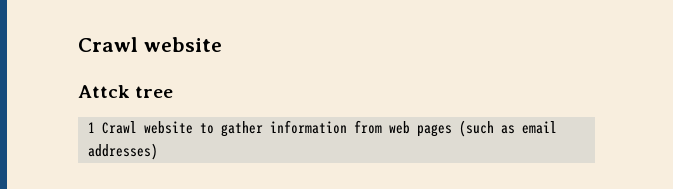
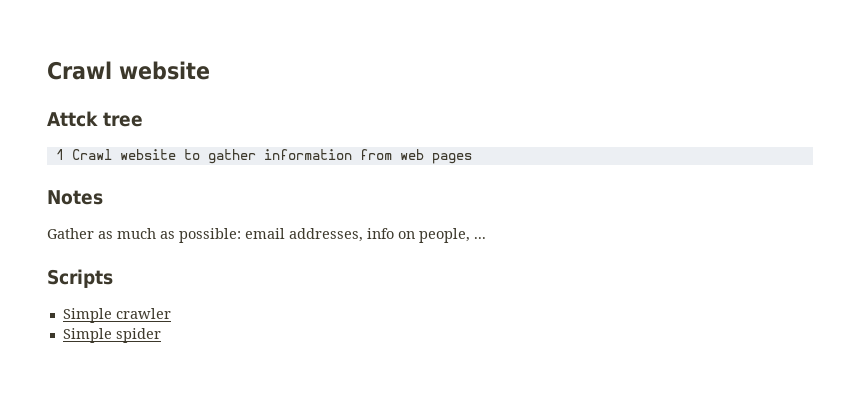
- 1 Crawl website to gather information from web pages (such as email addresses)
+ 1 Crawl website to gather information from web pages
+ Notes
+ Gather as much as possible: email addresses, info on people, ...
+ Scripts
+ Simple crawler
+ Simple spider

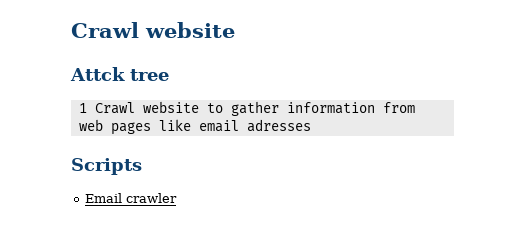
- 1 Crawl website to gather information from web pages
- Notes
- Gather as much as possible: email addresses, info on people, ...
+ 1 Crawl website to gather information from web pages like email adresses
- Simple crawler
+ Email crawler
- Simple spider

